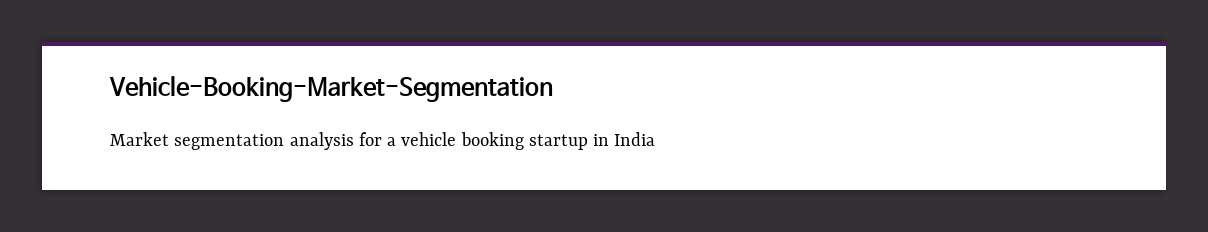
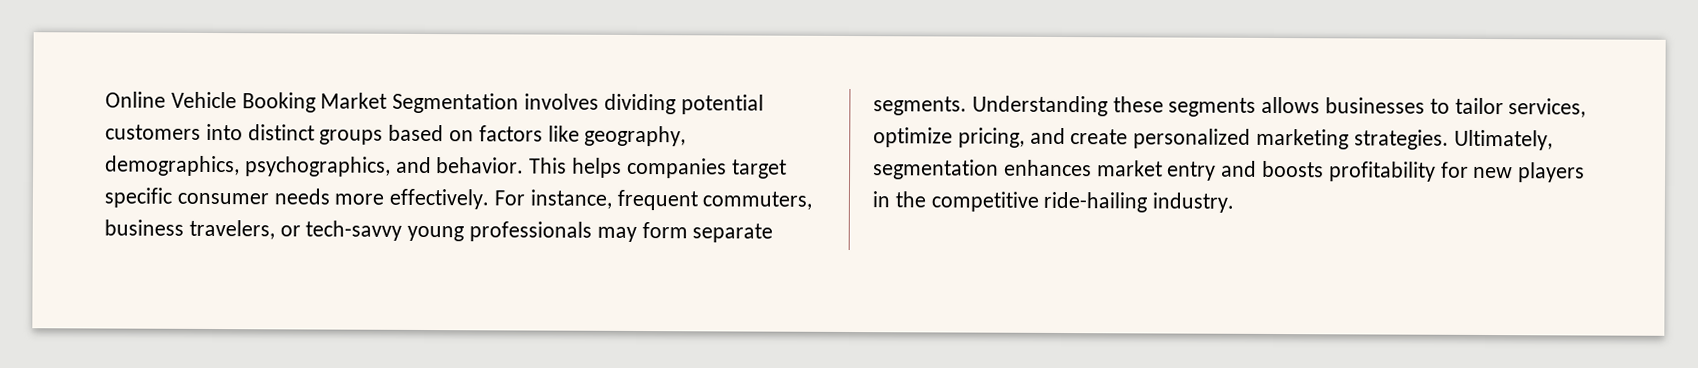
- Vehicle-Booking-Market-Segmentation
- Market segmentation analysis for a vehicle booking startup in India
+ Online Vehicle Booking Market Segmentation involves dividing potential customers into distinct groups based on factors like geography, demographics, psychographics, and behavior. This helps companies target specific consumer needs more effectively. For instance, frequent commuters, business travelers, or tech-savvy young professionals may form separate segments. Understanding these segments allows businesses to tailor services, optimize pricing, and create personalized marketing strategies. Ultimately, segmentation enhances market entry and boosts profitability for new players in the competitive ride-hailing industry.

